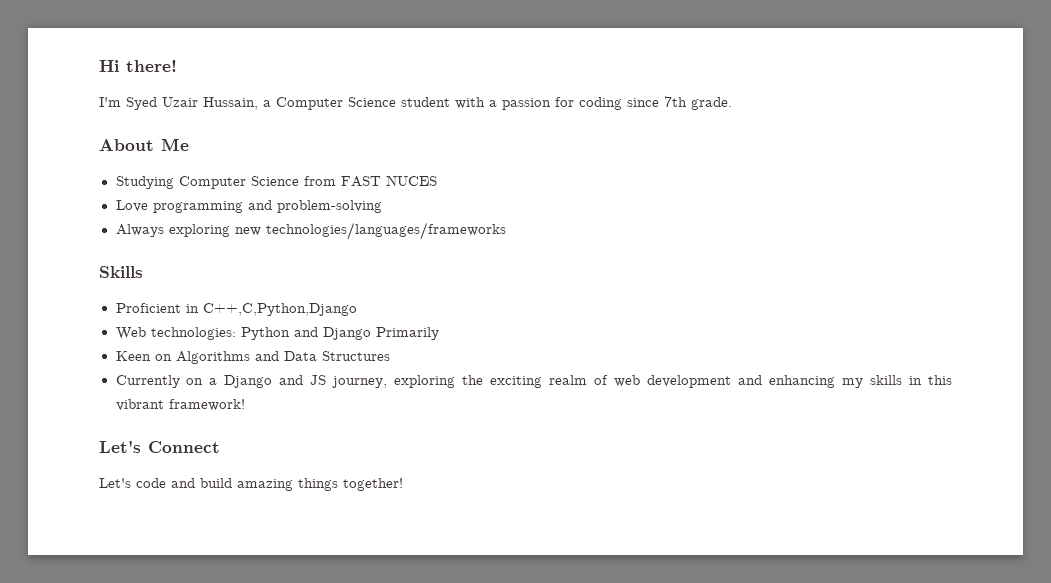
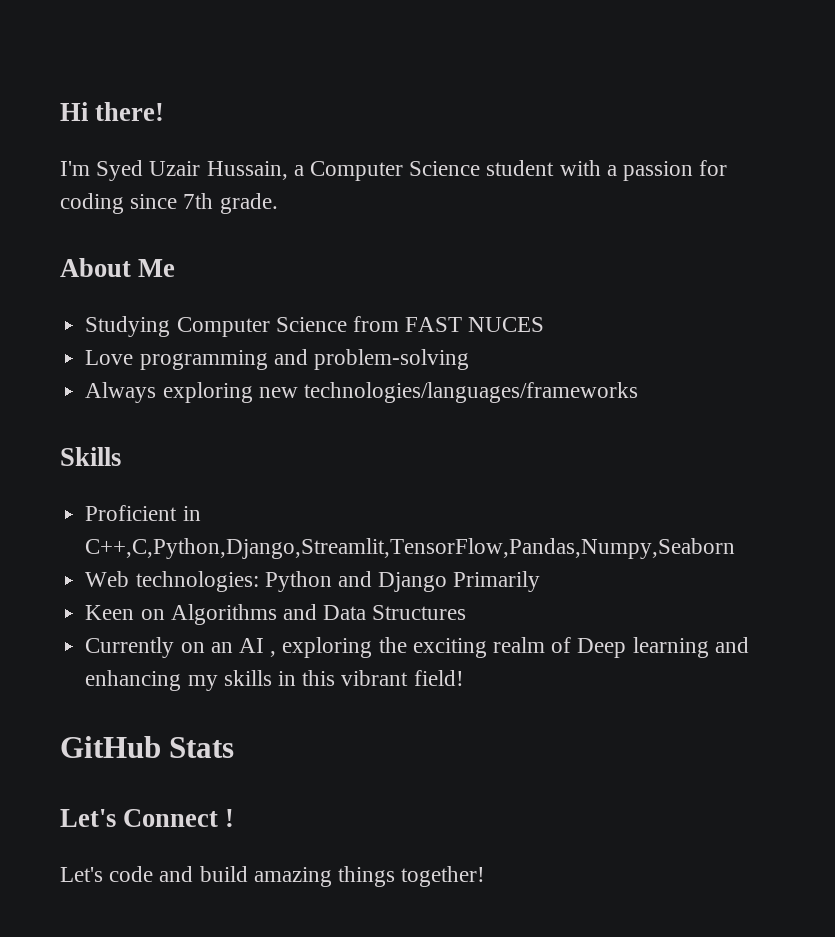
- Proficient in C++,C,Python,Django
+ Proficient in C++,C,Python,Django,Streamlit,TensorFlow,Pandas,Numpy,Seaborn
- Currently on a Django and JS journey, exploring the exciting realm of web development and enhancing my skills in this vibrant framework!
+ Currently on an AI , exploring the exciting realm of Deep learning and enhancing my skills in this vibrant field!
+ GitHub Stats
- Let's Connect
+ Let's Connect !

